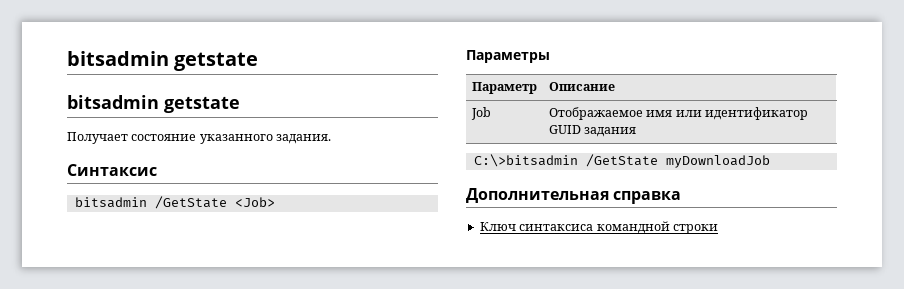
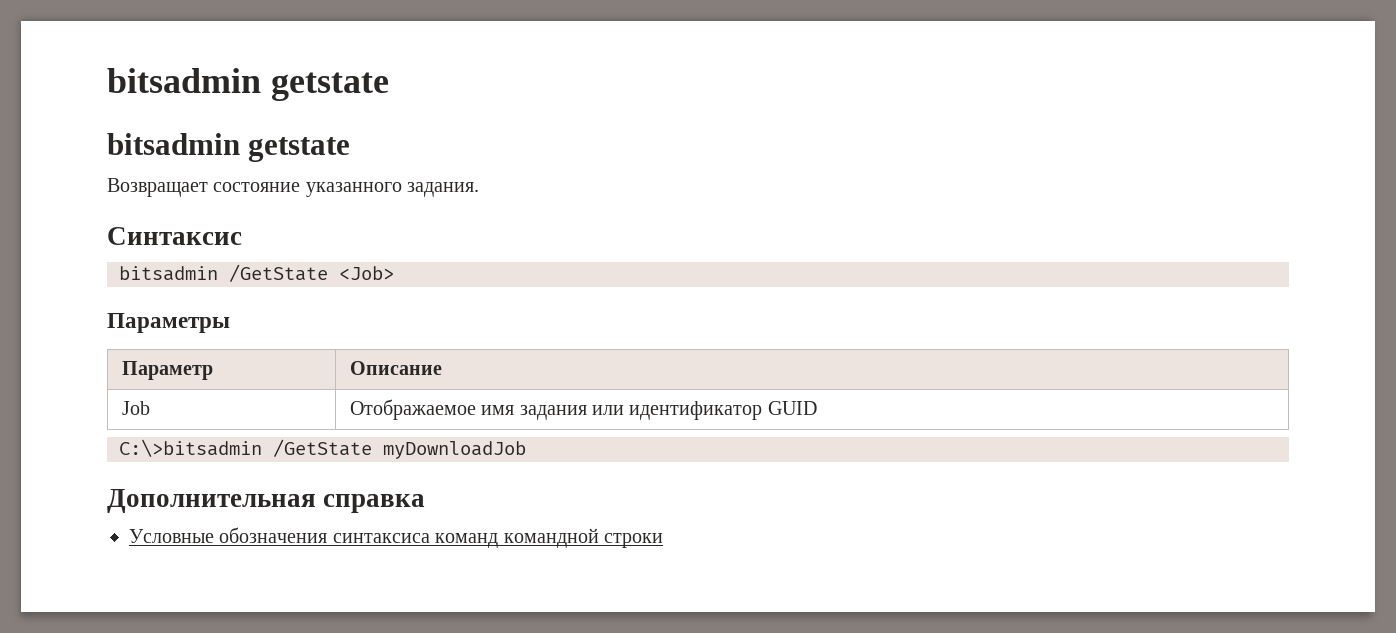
- Получает состояние указанного задания.
+ Возвращает состояние указанного задания.
- Job | Отображаемое имя или идентификатор GUID задания
+ Job | Отображаемое имя задания или идентификатор GUID
- Ключ синтаксиса командной строки
+ Условные обозначения синтаксиса команд командной строки

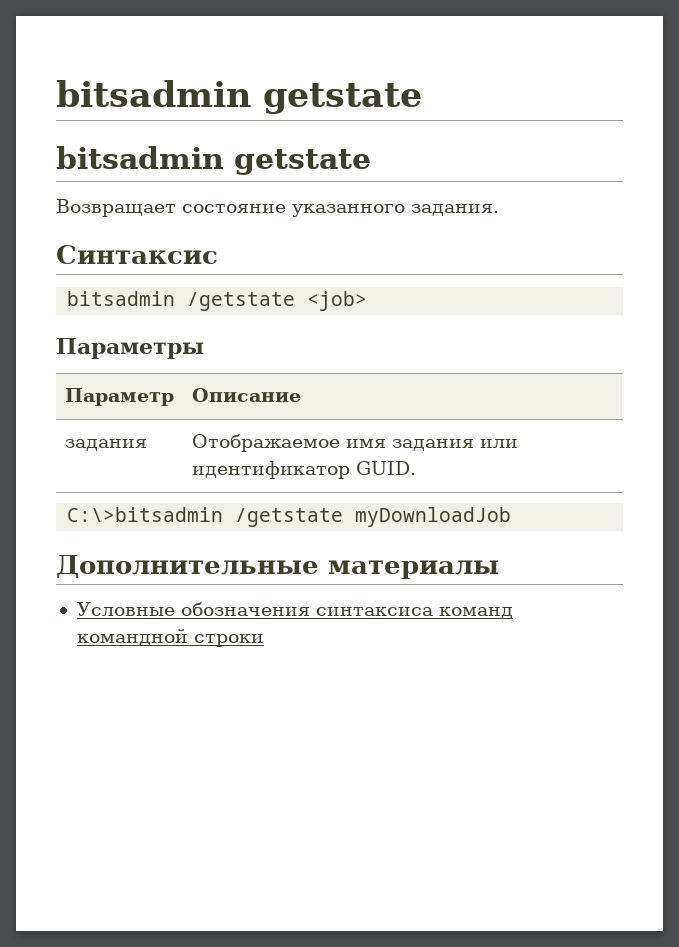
- bitsadmin /GetState <Job>
+ bitsadmin /getstate <job>
- Job | Отображаемое имя задания или идентификатор GUID
+ задания | Отображаемое имя задания или идентификатор GUID.
- C:\>bitsadmin /GetState myDownloadJob
+ C:\>bitsadmin /getstate myDownloadJob
- Дополнительная справка
+ Дополнительные материалы

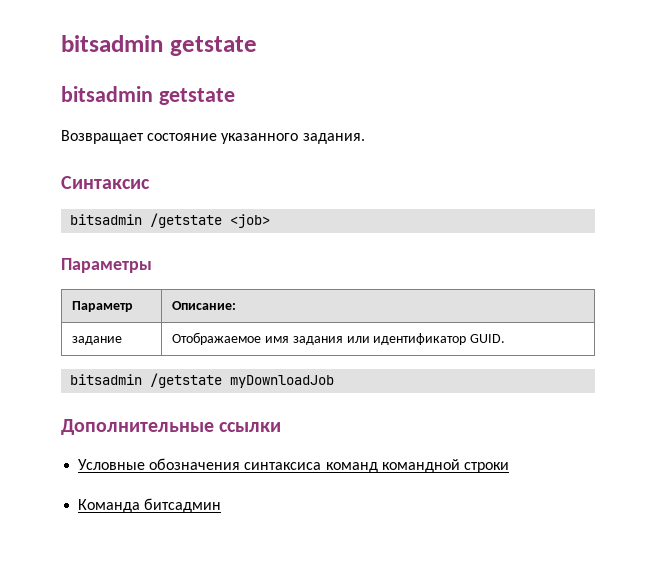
- Параметр | Описание
- задания | Отображаемое имя задания или идентификатор GUID.
+ Параметр | Описание:
+ задание | Отображаемое имя задания или идентификатор GUID.
- C:\>bitsadmin /getstate myDownloadJob
+ bitsadmin /getstate myDownloadJob
- Дополнительные материалы
+ Дополнительные ссылки
+ Команда битсадмин

